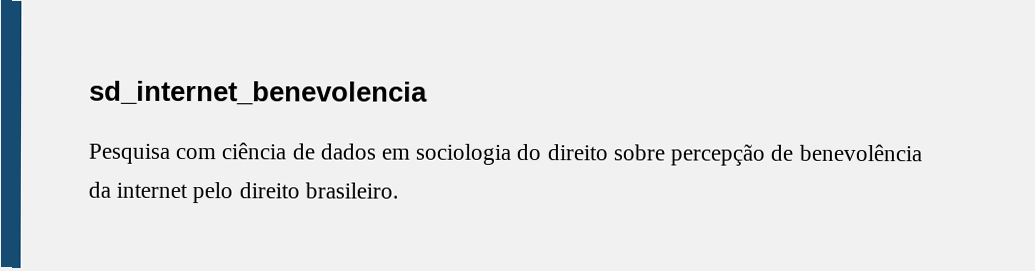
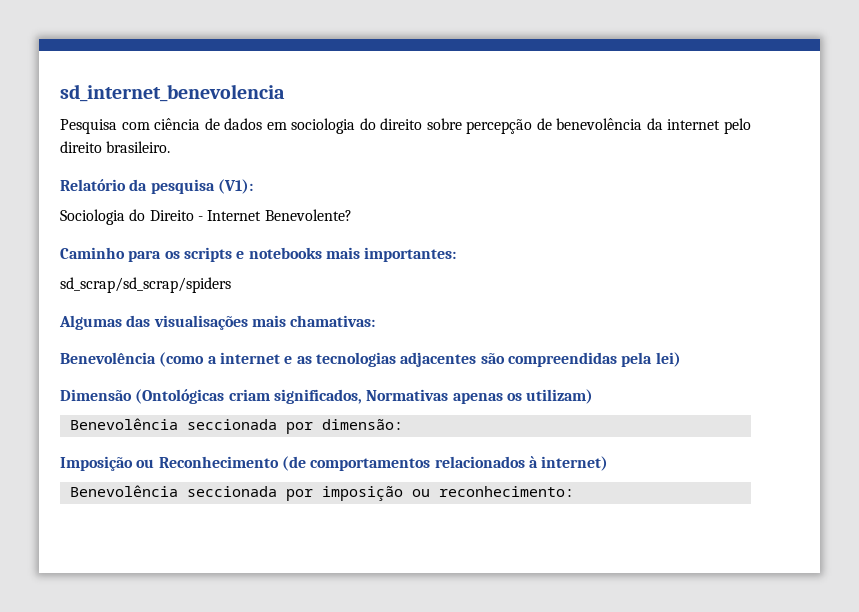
+ Relatório da pesquisa (V1):
+ Sociologia do Direito - Internet Benevolente?
+ Caminho para os scripts e notebooks mais importantes:
+ sd_scrap/sd_scrap/spiders
+ Algumas das visualisações mais chamativas:
+ Benevolência (como a internet e as tecnologias adjacentes são compreendidas pela lei)
+ Dimensão (Ontológicas criam significados, Normativas apenas os utilizam)
+ Benevolência seccionada por dimensão:
+ Imposição ou Reconhecimento (de comportamentos relacionados à internet)
+ Benevolência seccionada por imposição ou reconhecimento:

